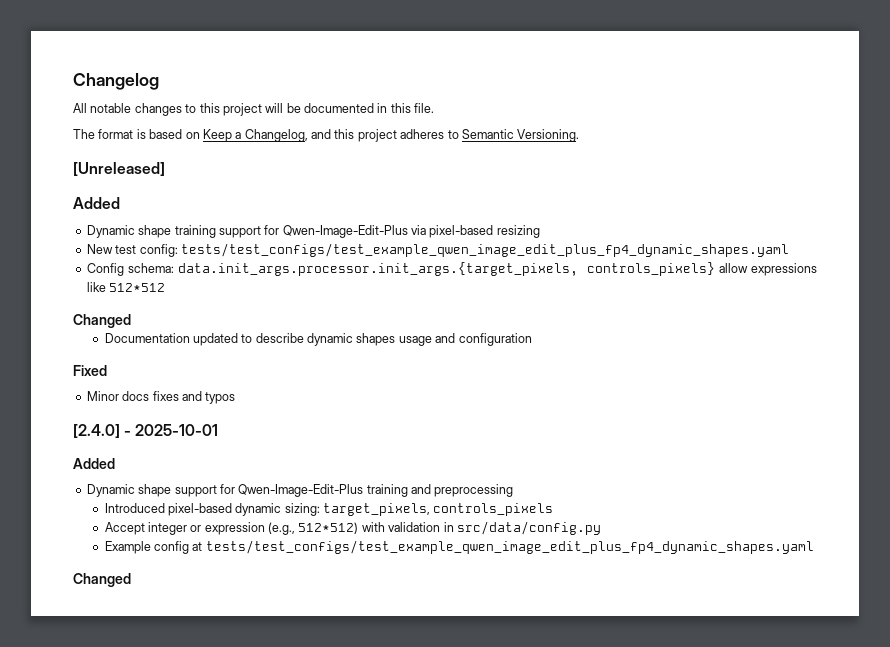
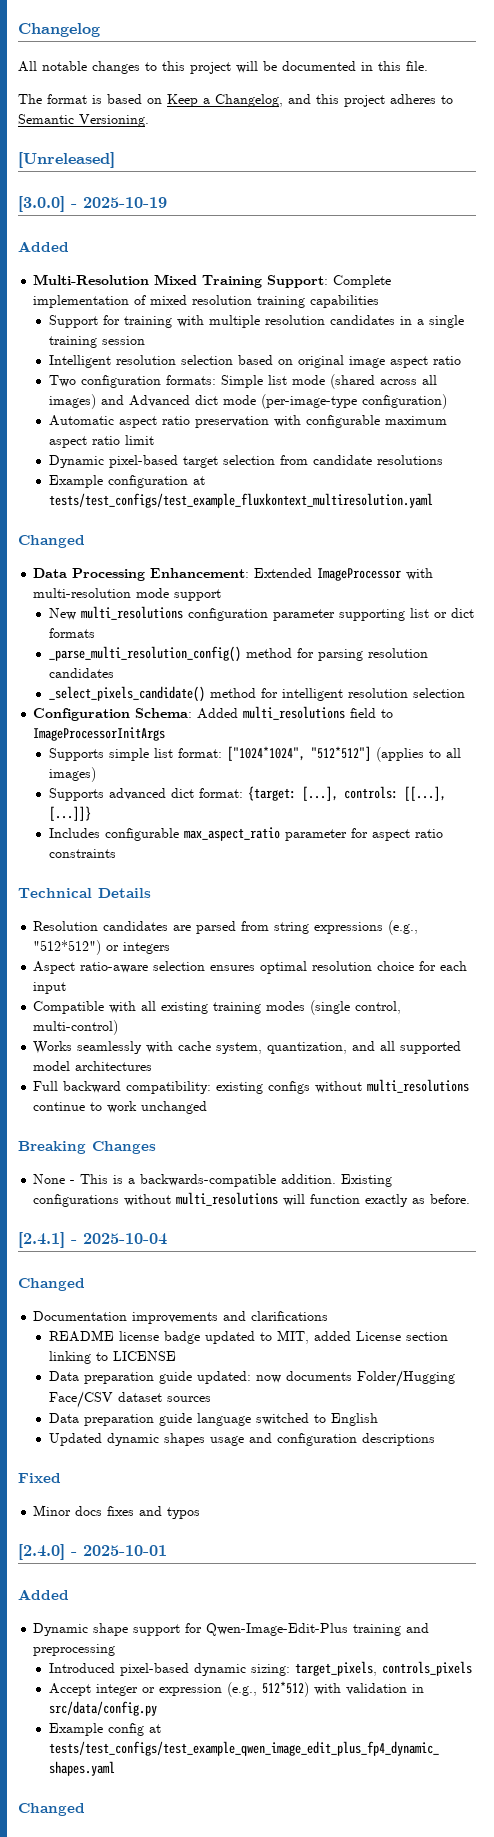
  [Unreleased]
+ [3.0.0] - 2025-10-19
  Added
- Dynamic shape training support for Qwen-Image-Edit-Plus via pixel-based resizing
- New test config: tests/test_configs/test_example_qwen_image_edit_plus_fp4_dynamic_shapes.yaml
- Config schema: data.init_args.processor.init_args.{target_pixels, controls_pixels} allow expressions like 512*512
+ Multi-Resolution Mixed Training Support: Complete implementation of mixed resolution training capabilities
+ Support for training with multiple resolution candidates in a single training session
+ Intelligent resolution selection based on original image aspect ratio
+ Two configuration formats: Simple list mode (shared across all images) and Advanced dict mode (per-image-type configuration)
+ Automatic aspect ratio preservation with configurable maximum aspect ratio limit
+ Dynamic pixel-based target selection from candidate resolutions
+ Example configuration at tests/test_configs/test_example_fluxkontext_multiresolution.yaml
  Changed
- Documentation updated to describe dynamic shapes usage and configuration
+ Data Processing Enhancement: Extended ImageProcessor with multi-resolution mode support
+ New multi_resolutions configuration parameter supporting list or dict formats
+ _parse_multi_resolution_config() method for parsing resolution candidates
+ _select_pixels_candidate() method for intelligent resolution selection
+ Configuration Schema: Added multi_resolutions field to ImageProcessorInitArgs
+ Supports simple list format: ["1024*1024", "512*512"] (applies to all images)
+ Supports advanced dict format: {target: [...], controls: [[...], [...]]}
+ Includes configurable max_aspect_ratio parameter for aspect ratio constraints
+ Technical Details
+ Resolution candidates are parsed from string expressions (e.g., "512*512") or integers
+ Aspect ratio-aware selection ensures optimal resolution choice for each input
+ Compatible with all existing training modes (single control, multi-control)
+ Works seamlessly with cache system, quantization, and all supported model architectures
+ Full backward compatibility: existing configs without multi_resolutions continue to work unchanged
+ Breaking Changes
+ None - This is a backwards-compatible addition. Existing configurations without multi_resolutions will function exactly as before.
+ [2.4.1] - 2025-10-04
+ Changed
+ Documentation improvements and clarifications
+ README license badge updated to MIT, added License section linking to LICENSE
+ Data preparation guide updated: now documents Folder/Hugging Face/CSV dataset sources
+ Data preparation guide language switched to English
+ Updated dynamic shapes usage and configuration descriptions

